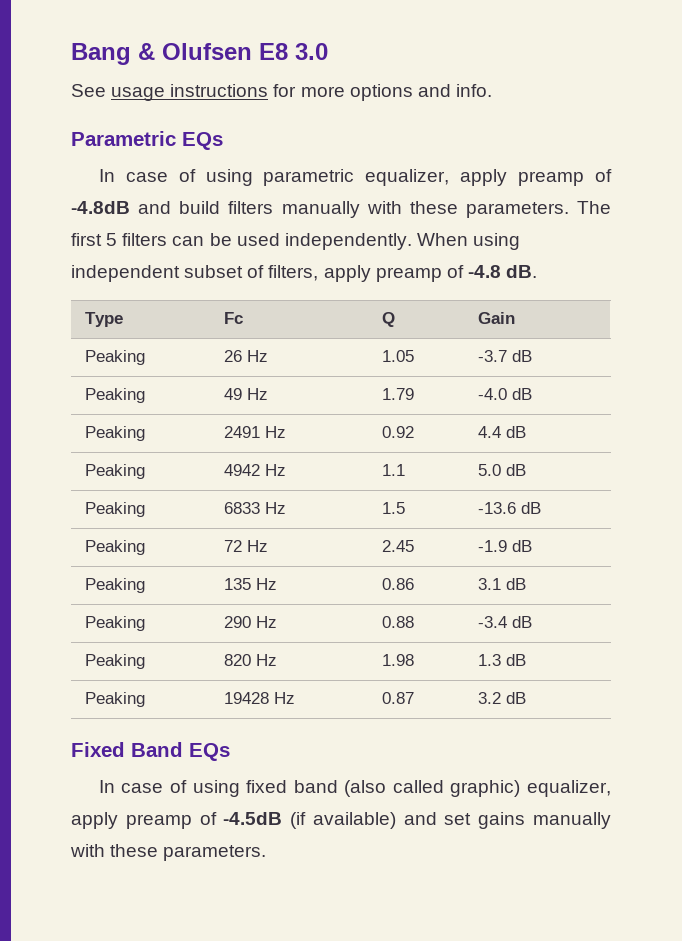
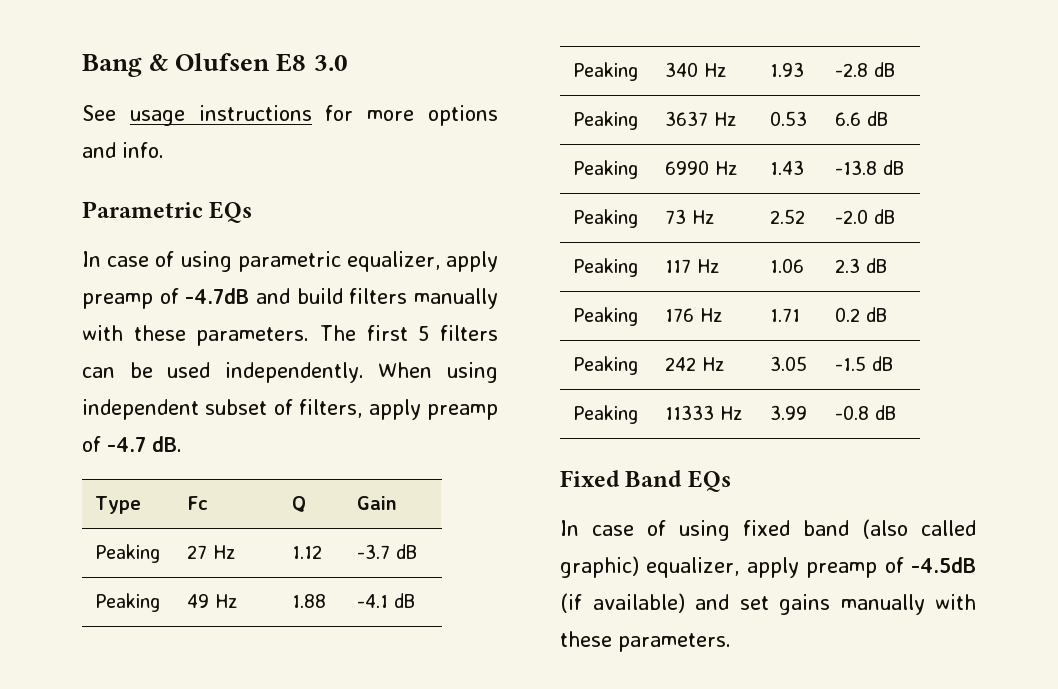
- In case of using parametric equalizer, apply preamp of -4.8dB and build filters manually with these parameters.
+ In case of using parametric equalizer, apply preamp of -4.7dB and build filters manually with these parameters.
- When using independent subset of filters, apply preamp of -4.8 dB.
+ When using independent subset of filters, apply preamp of -4.7 dB.
- Peaking | 26 Hz | 1.05 | -3.7 dB
+ Peaking | 27 Hz | 1.12 | -3.7 dB
- Peaking | 49 Hz | 1.79 | -4.0 dB
- Peaking | 2491 Hz | 0.92 | 4.4 dB
- Peaking | 4942 Hz | 1.1 | 5.0 dB
- Peaking | 6833 Hz | 1.5 | -13.6 dB
- Peaking | 72 Hz | 2.45 | -1.9 dB
- Peaking | 135 Hz | 0.86 | 3.1 dB
- Peaking | 290 Hz | 0.88 | -3.4 dB
- Peaking | 820 Hz | 1.98 | 1.3 dB
- Peaking | 19428 Hz | 0.87 | 3.2 dB
+ Peaking | 49 Hz | 1.88 | -4.1 dB
+ Peaking | 340 Hz | 1.93 | -2.8 dB
+ Peaking | 3637 Hz | 0.53 | 6.6 dB
+ Peaking | 6990 Hz | 1.43 | -13.8 dB
+ Peaking | 73 Hz | 2.52 | -2.0 dB
+ Peaking | 117 Hz | 1.06 | 2.3 dB
+ Peaking | 176 Hz | 1.71 | 0.2 dB
+ Peaking | 242 Hz | 3.05 | -1.5 dB
+ Peaking | 11333 Hz | 3.99 | -0.8 dB

